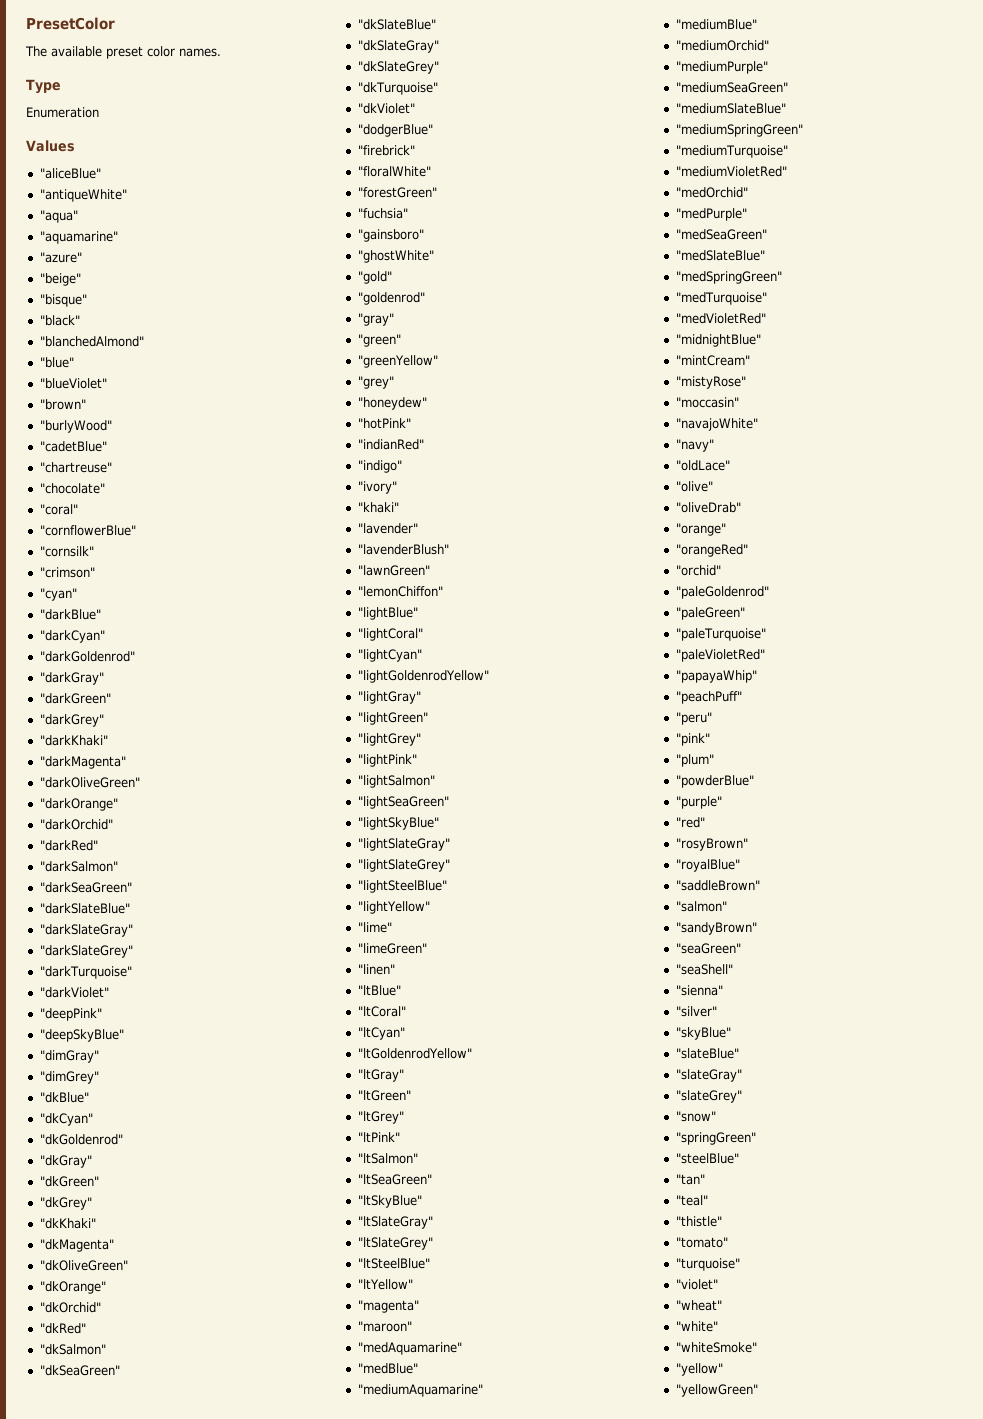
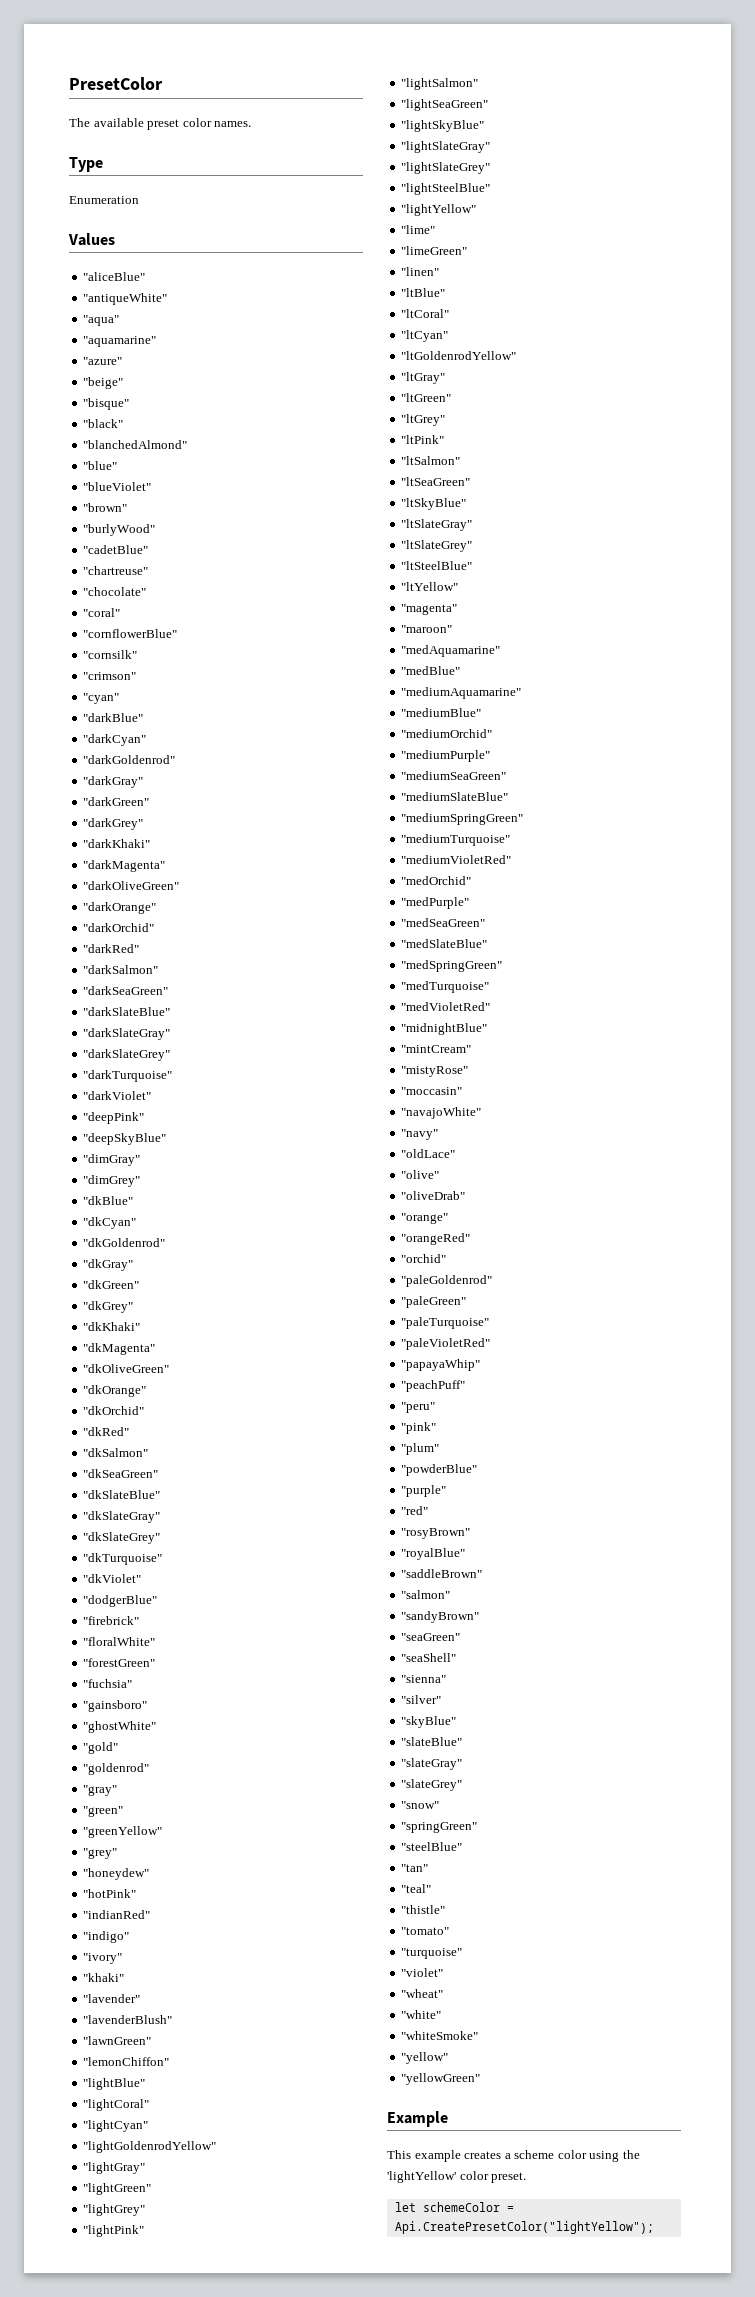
+ Example
+ This example creates a scheme color using the 'lightYellow' color preset.
+ let schemeColor = Api.CreatePresetColor("lightYellow");

